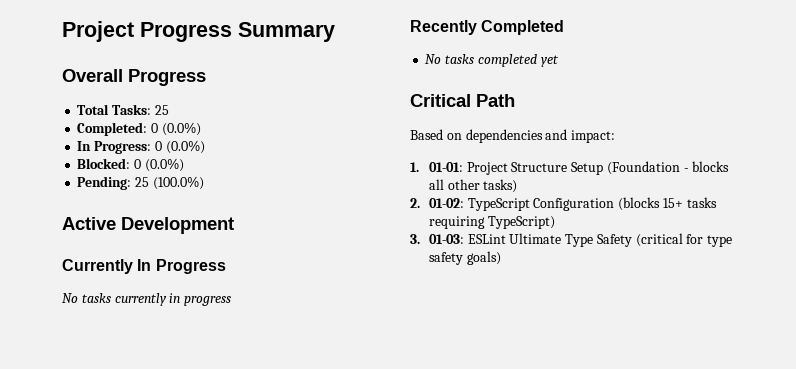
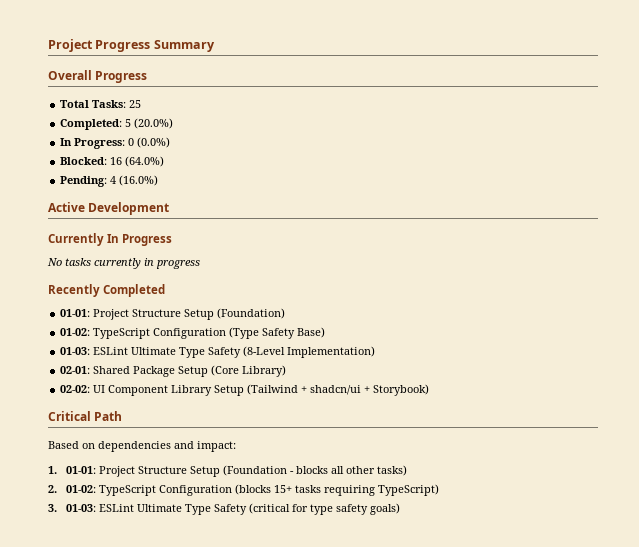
- Completed: 0 (0.0%)
+ Completed: 5 (20.0%)
- Blocked: 0 (0.0%)
+ Blocked: 16 (64.0%)
- Pending: 25 (100.0%)
+ Pending: 4 (16.0%)
- No tasks completed yet
+ 01-01: Project Structure Setup (Foundation)
+ 01-02: TypeScript Configuration (Type Safety Base)
+ 01-03: ESLint Ultimate Type Safety (8-Level Implementation)
+ 02-01: Shared Package Setup (Core Library)
+ 02-02: UI Component Library Setup (Tailwind + shadcn/ui + Storybook)

